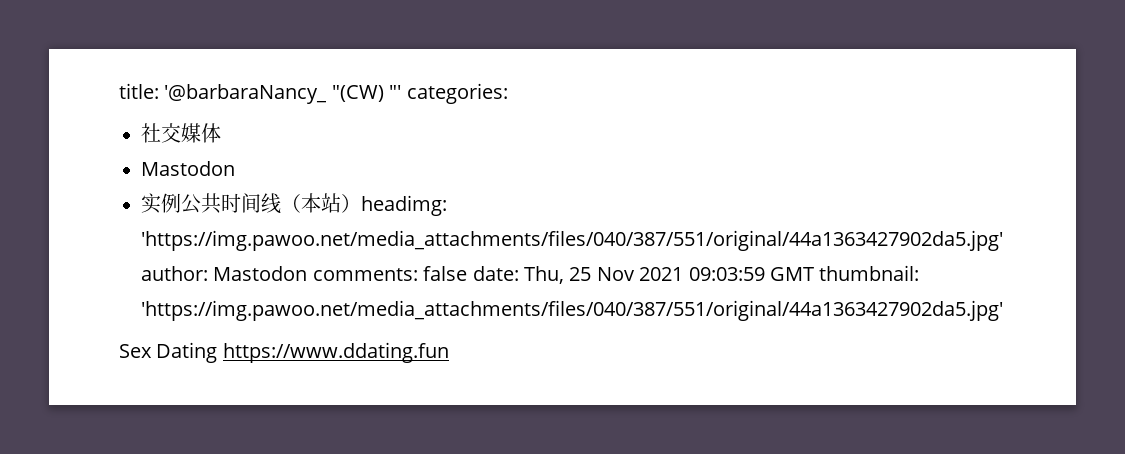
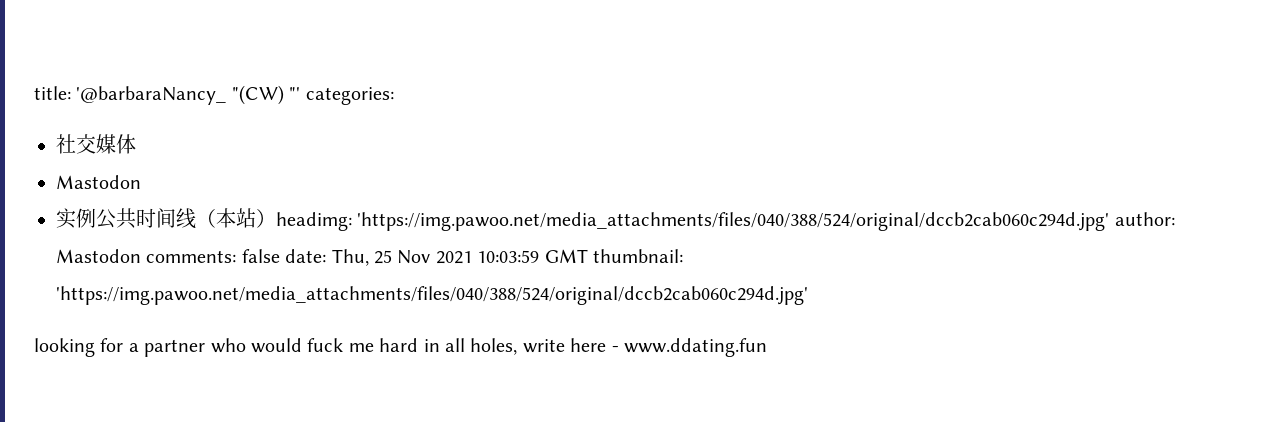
- 实例公共时间线（本站）headimg: 'https://img.pawoo.net/media_attachments/files/040/387/551/original/44a1363427902da5.jpg' author: Mastodon comments: false date: Thu, 25 Nov 2021 09:03:59 GMT thumbnail: 'https://img.pawoo.net/media_attachments/files/040/387/551/original/44a1363427902da5.jpg'
- Sex Dating https://www.ddating.fun
+ 实例公共时间线（本站）headimg: 'https://img.pawoo.net/media_attachments/files/040/388/524/original/dccb2cab060c294d.jpg' author: Mastodon comments: false date: Thu, 25 Nov 2021 10:03:59 GMT thumbnail: 'https://img.pawoo.net/media_attachments/files/040/388/524/original/dccb2cab060c294d.jpg'
+ looking for a partner who would fuck me hard in all holes, write here - www.ddating.fun

